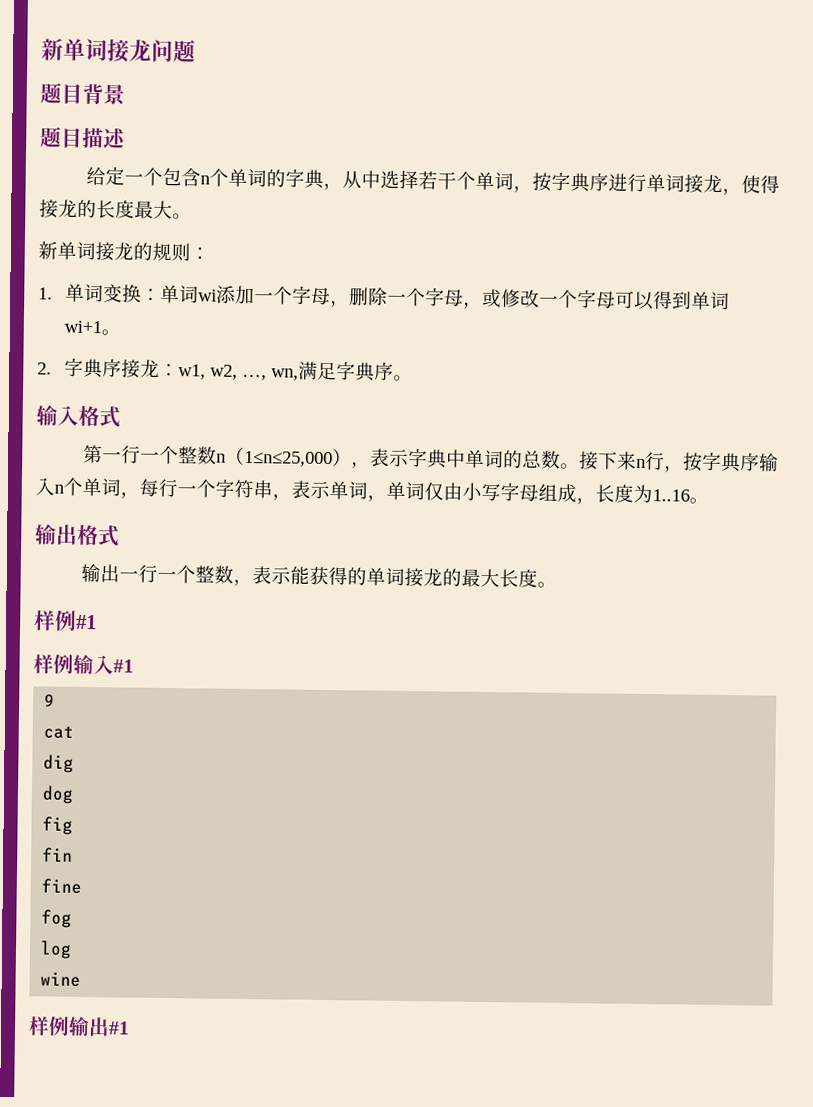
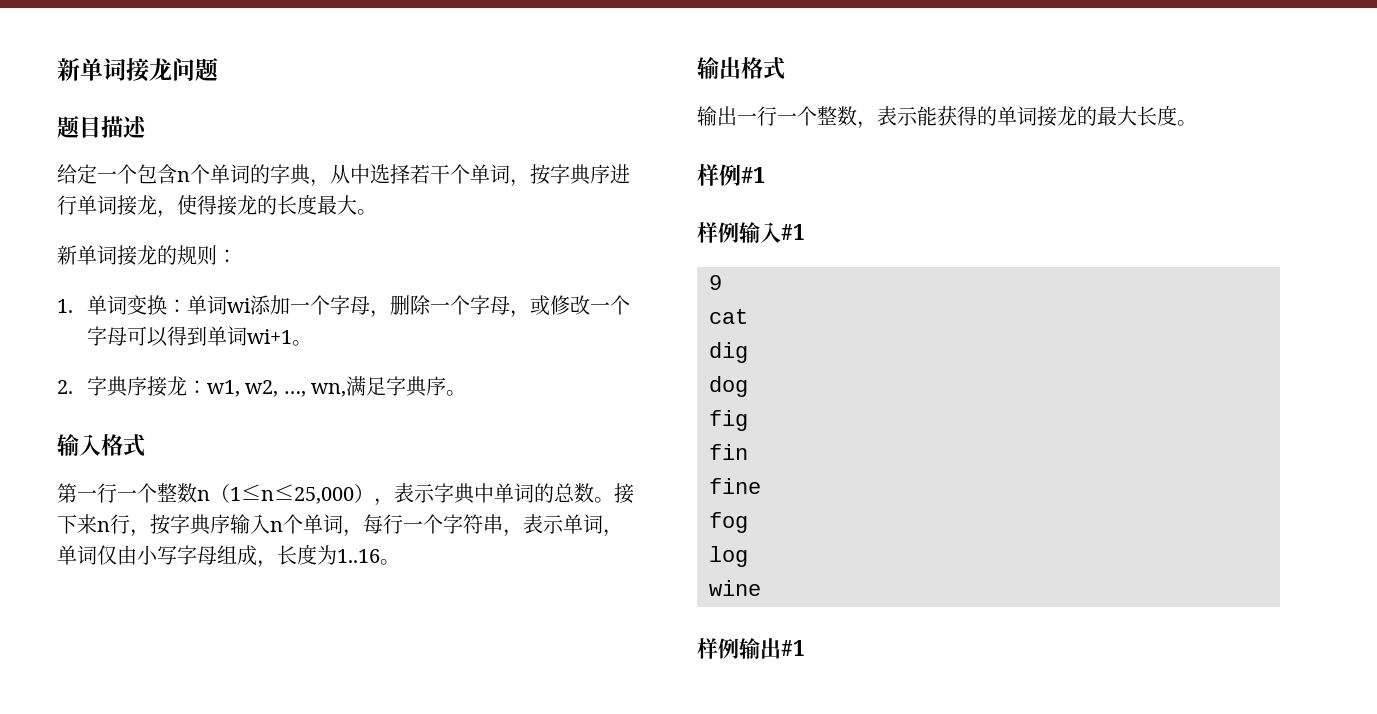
- 题目背景

